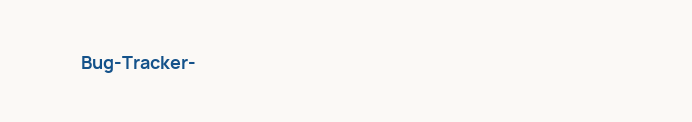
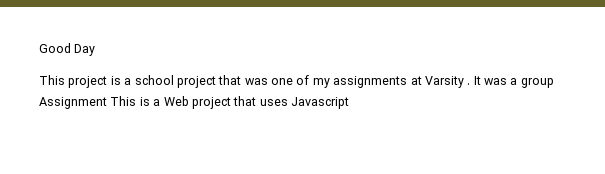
- Bug-Tracker-
+ Good Day
+ This project is a school project that was one of my assignments at Varsity . It was a group Assignment This is a Web project that uses Javascript

